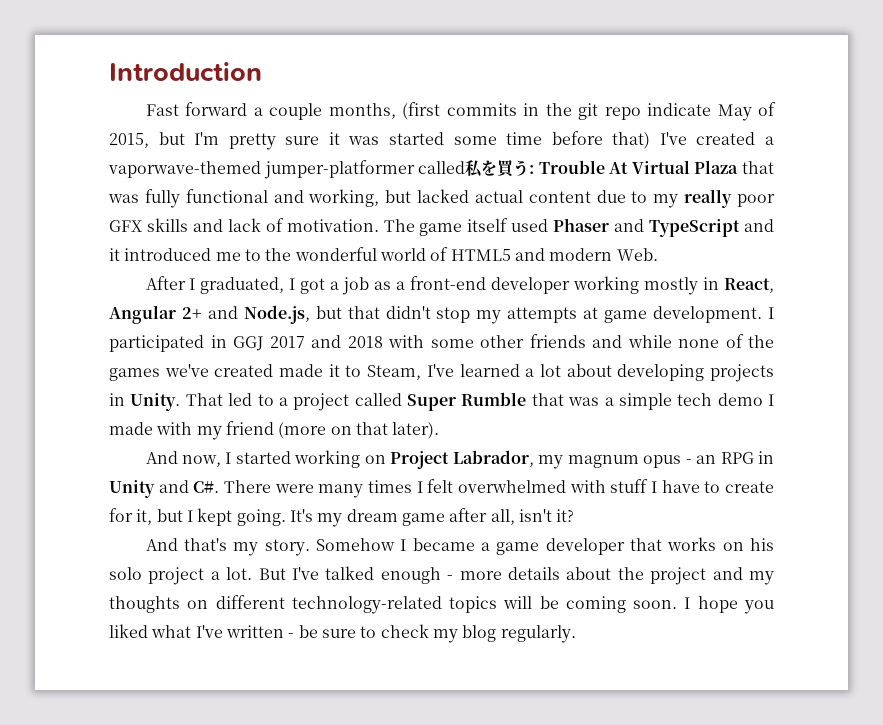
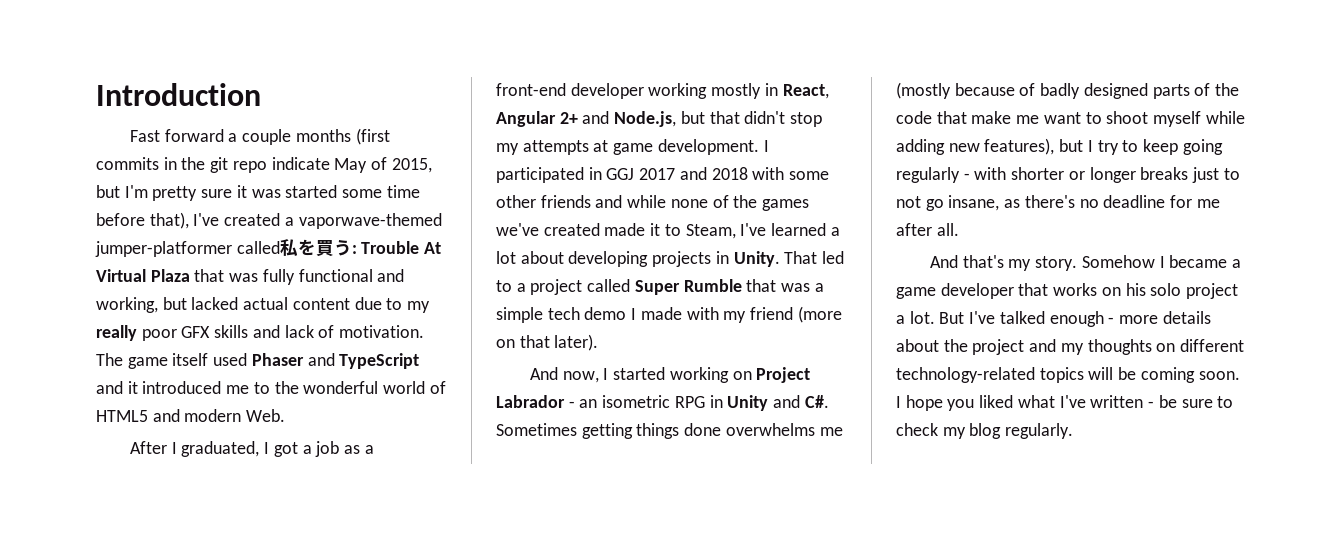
- Fast forward a couple months, (first commits in the git repo indicate May of 2015, but I'm pretty sure it was started some time before that) I've created a vaporwave-themed jumper-platformer called私を買う: Trouble At Virtual Plaza that was fully functional and working, but lacked actual content due to my really poor GFX skills and lack of motivation.
+ Fast forward a couple months (first commits in the git repo indicate May of 2015, but I'm pretty sure it was started some time before that), I've created a vaporwave-themed jumper-platformer called私を買う: Trouble At Virtual Plaza that was fully functional and working, but lacked actual content due to my really poor GFX skills and lack of motivation.
- And now, I started working on Project Labrador, my magnum opus - an RPG in Unity and C#. There were many times I felt overwhelmed with stuff I have to create for it, but I kept going. It's my dream game after all, isn't it?
+ And now, I started working on Project Labrador - an isometric RPG in Unity and C#. Sometimes getting things done overwhelms me (mostly because of badly designed parts of the code that make me want to shoot myself while adding new features), but I try to keep going regularly - with shorter or longer breaks just to not go insane, as there's no deadline for me after all.

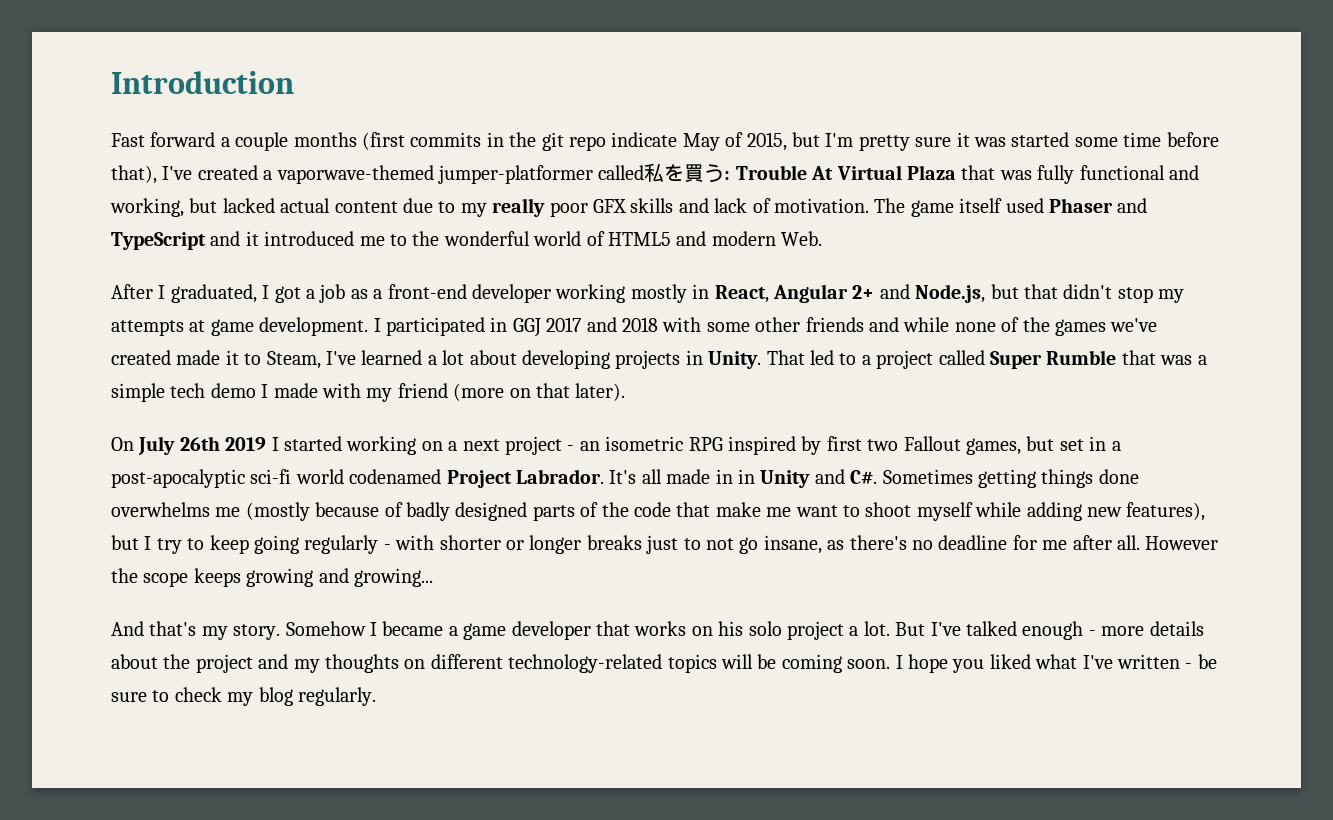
- And now, I started working on Project Labrador - an isometric RPG in Unity and C#. Sometimes getting things done overwhelms me (mostly because of badly designed parts of the code that make me want to shoot myself while adding new features), but I try to keep going regularly - with shorter or longer breaks just to not go insane, as there's no deadline for me after all.
+ On July 26th 2019 I started working on a next project - an isometric RPG inspired by first two Fallout games, but set in a post-apocalyptic sci-fi world codenamed Project Labrador. It's all made in in Unity and C#. Sometimes getting things done overwhelms me (mostly because of badly designed parts of the code that make me want to shoot myself while adding new features), but I try to keep going regularly - with shorter or longer breaks just to not go insane, as there's no deadline for me after all. However the scope keeps growing and growing...

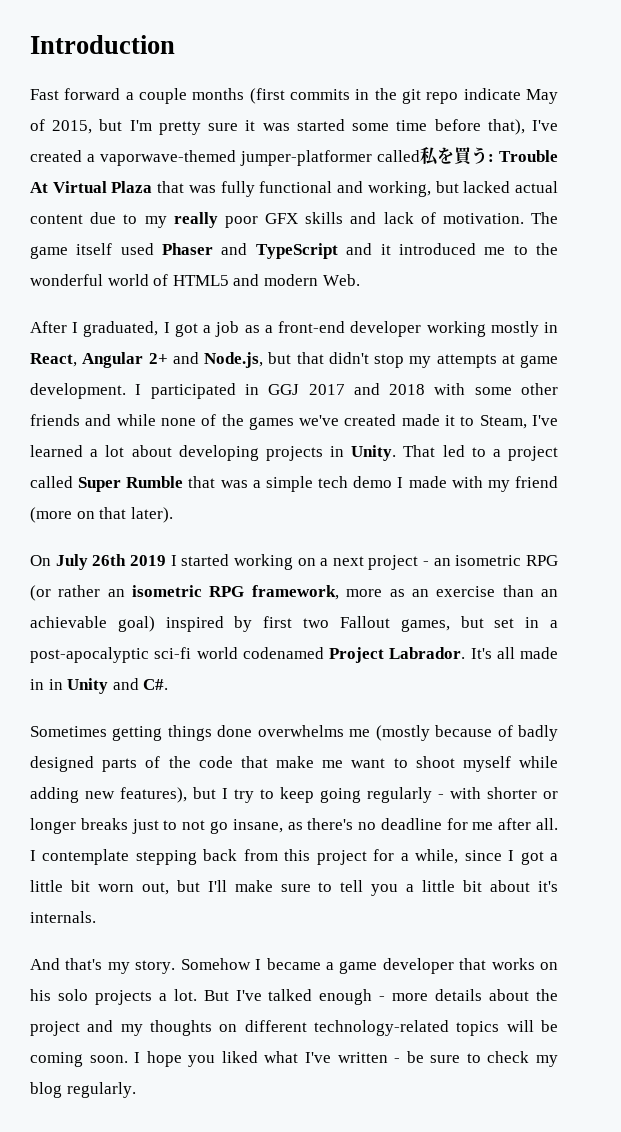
- On July 26th 2019 I started working on a next project - an isometric RPG inspired by first two Fallout games, but set in a post-apocalyptic sci-fi world codenamed Project Labrador.
+ On July 26th 2019 I started working on a next project - an isometric RPG (or rather an isometric RPG framework, more as an exercise than an achievable goal) inspired by first two Fallout games, but set in a post-apocalyptic sci-fi world codenamed Project Labrador.
- It's all made in in Unity and C#. Sometimes getting things done overwhelms me (mostly because of badly designed parts of the code that make me want to shoot myself while adding new features), but I try to keep going regularly - with shorter or longer breaks just to not go insane, as there's no deadline for me after all.
+ It's all made in in Unity and C#.
+ Sometimes getting things done overwhelms me (mostly because of badly designed parts of the code that make me want to shoot myself while adding new features), but I try to keep going regularly - with shorter or longer breaks just to not go insane, as there's no deadline for me after all.
- However the scope keeps growing and growing...
+ I contemplate stepping back from this project for a while, since I got a little bit worn out, but I'll make sure to tell you a little bit about it's internals.
- Somehow I became a game developer that works on his solo project a lot.
+ Somehow I became a game developer that works on his solo projects a lot.

